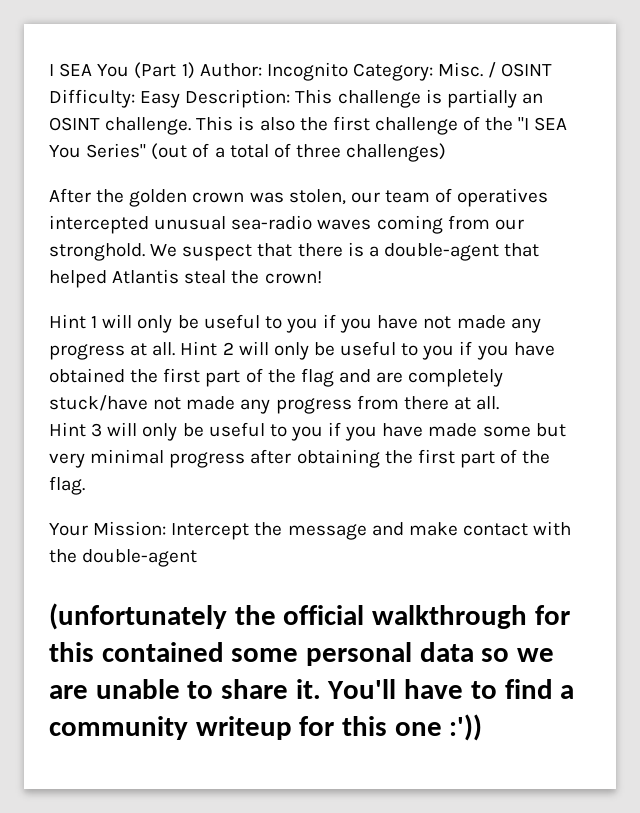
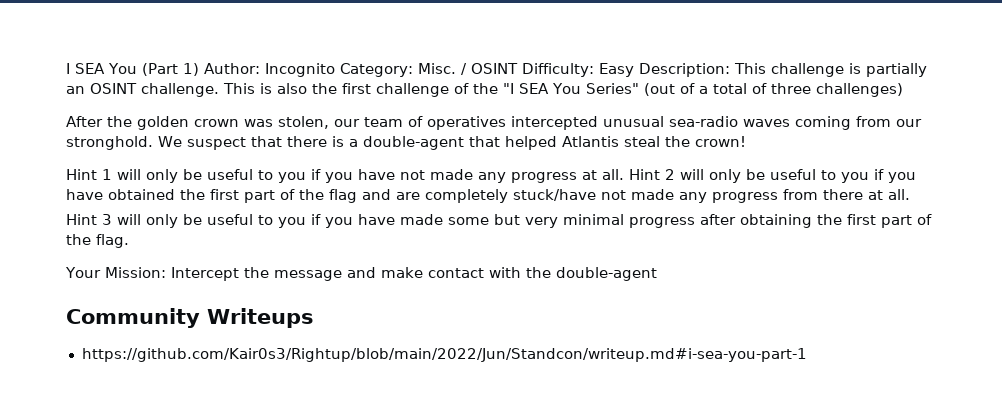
- (unfortunately the official walkthrough for this contained some personal data so we are unable to share it. You'll have to find a community writeup for this one :'))
+ Community Writeups
+ https://github.com/Kair0s3/Rightup/blob/main/2022/Jun/Standcon/writeup.md#i-sea-you-part-1

